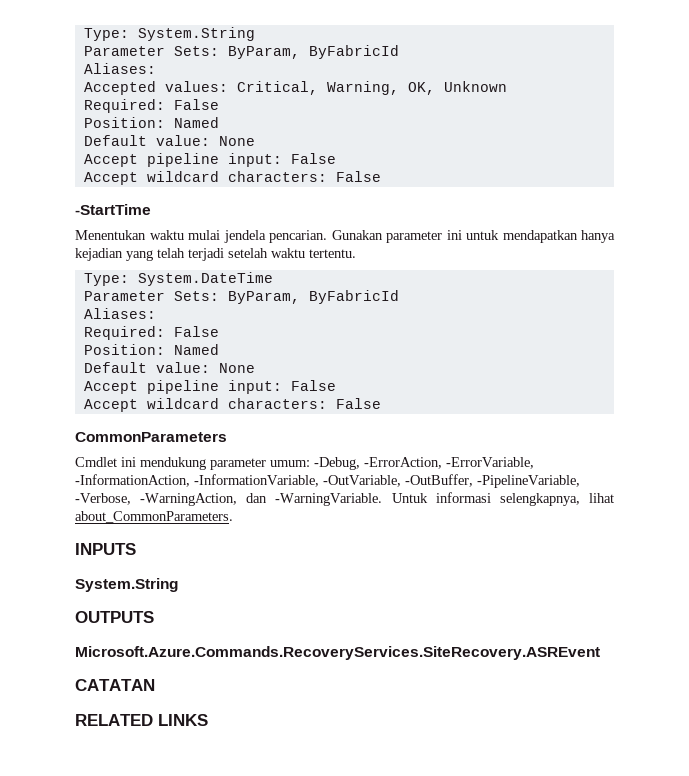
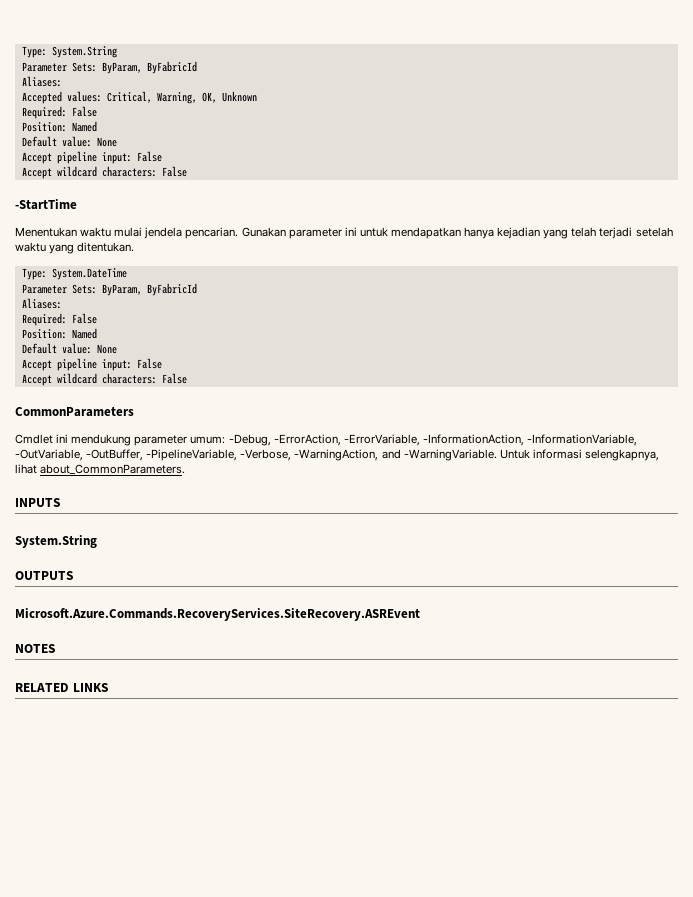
- Gunakan parameter ini untuk mendapatkan hanya kejadian yang telah terjadi setelah waktu tertentu.
+ Gunakan parameter ini untuk mendapatkan hanya kejadian yang telah terjadi setelah waktu yang ditentukan.
- Cmdlet ini mendukung parameter umum: -Debug, -ErrorAction, -ErrorVariable, -InformationAction, -InformationVariable, -OutVariable, -OutBuffer, -PipelineVariable, -Verbose, -WarningAction, dan -WarningVariable.
+ Cmdlet ini mendukung parameter umum: -Debug, -ErrorAction, -ErrorVariable, -InformationAction, -InformationVariable, -OutVariable, -OutBuffer, -PipelineVariable, -Verbose, -WarningAction, and -WarningVariable.
- CATATAN
+ NOTES

